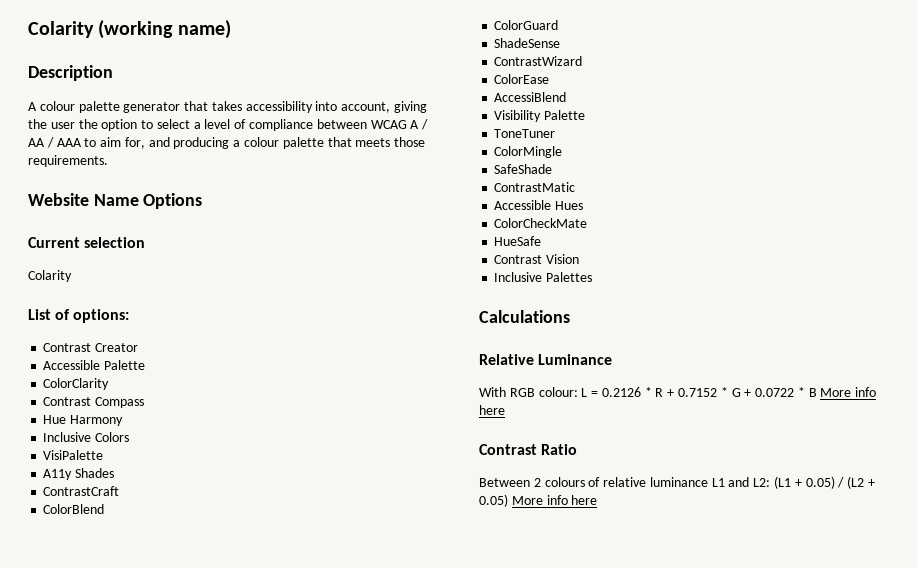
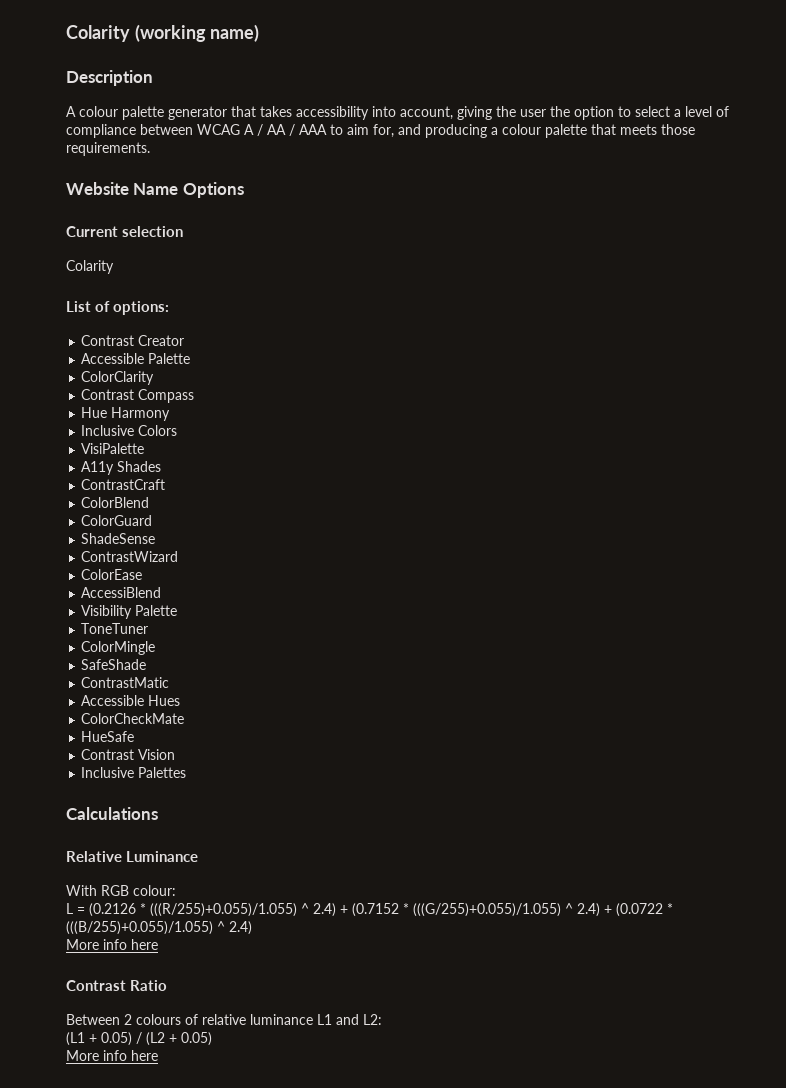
- With RGB colour: L = 0.2126 * R + 0.7152 * G + 0.0722 * B More info here
+ With RGB colour:
+ L = (0.2126 * (((R/255)+0.055)/1.055) ^ 2.4) + (0.7152 * (((G/255)+0.055)/1.055) ^ 2.4) + (0.0722 * (((B/255)+0.055)/1.055) ^ 2.4)
+ More info here
- Between 2 colours of relative luminance L1 and L2: (L1 + 0.05) / (L2 + 0.05) More info here
+ Between 2 colours of relative luminance L1 and L2:
+ (L1 + 0.05) / (L2 + 0.05)
+ More info here

